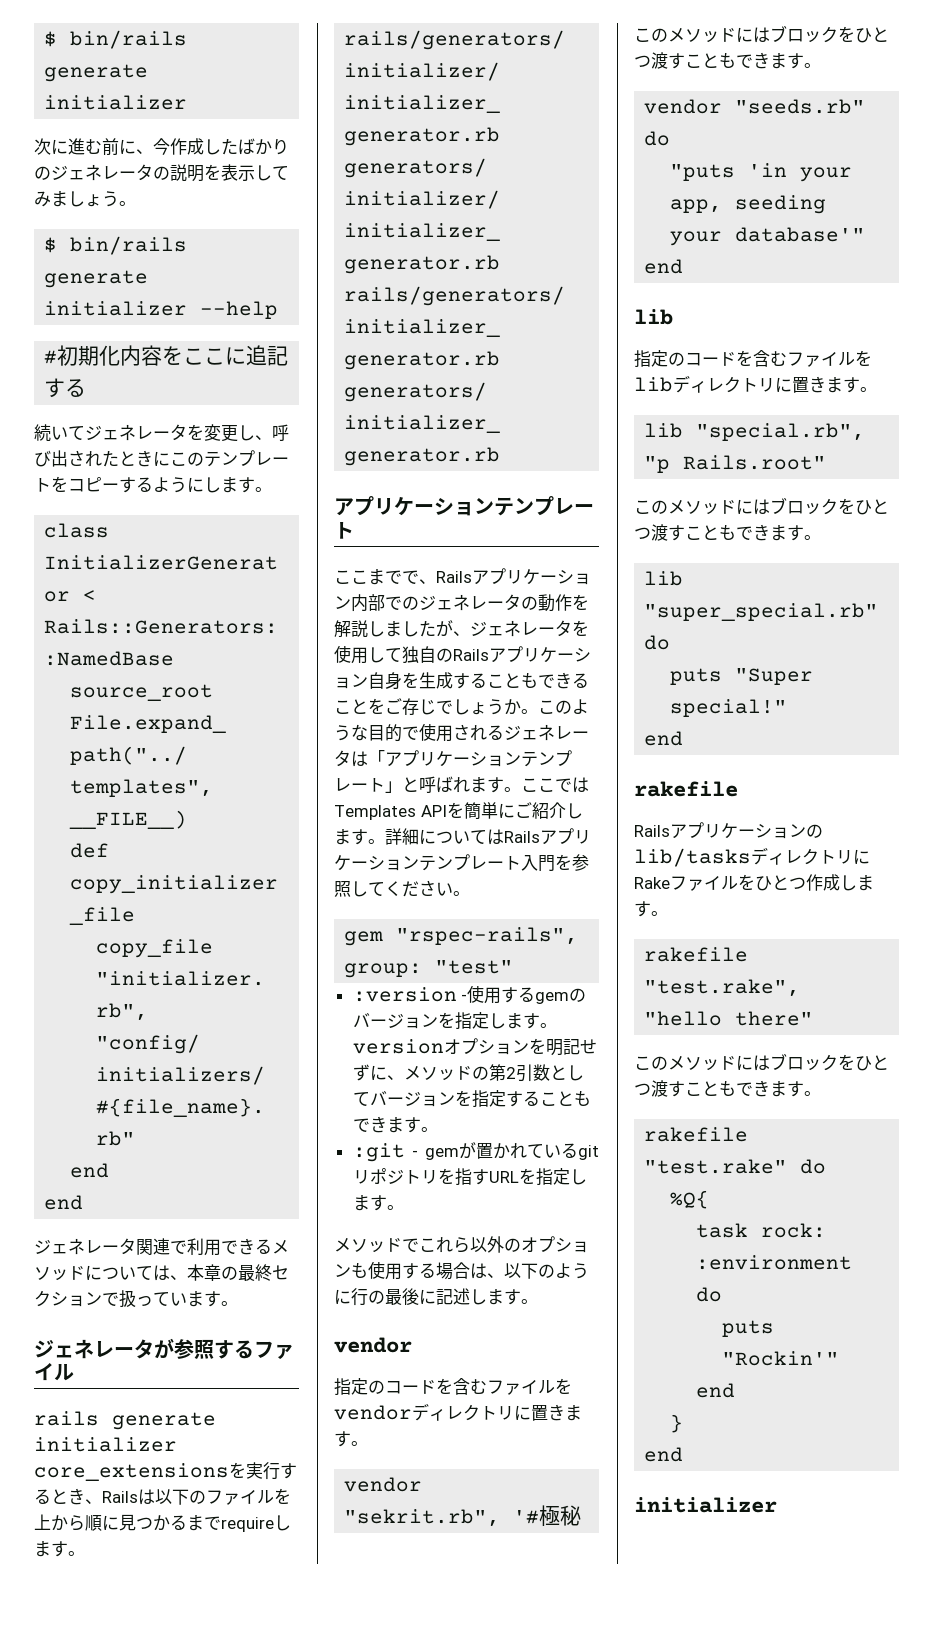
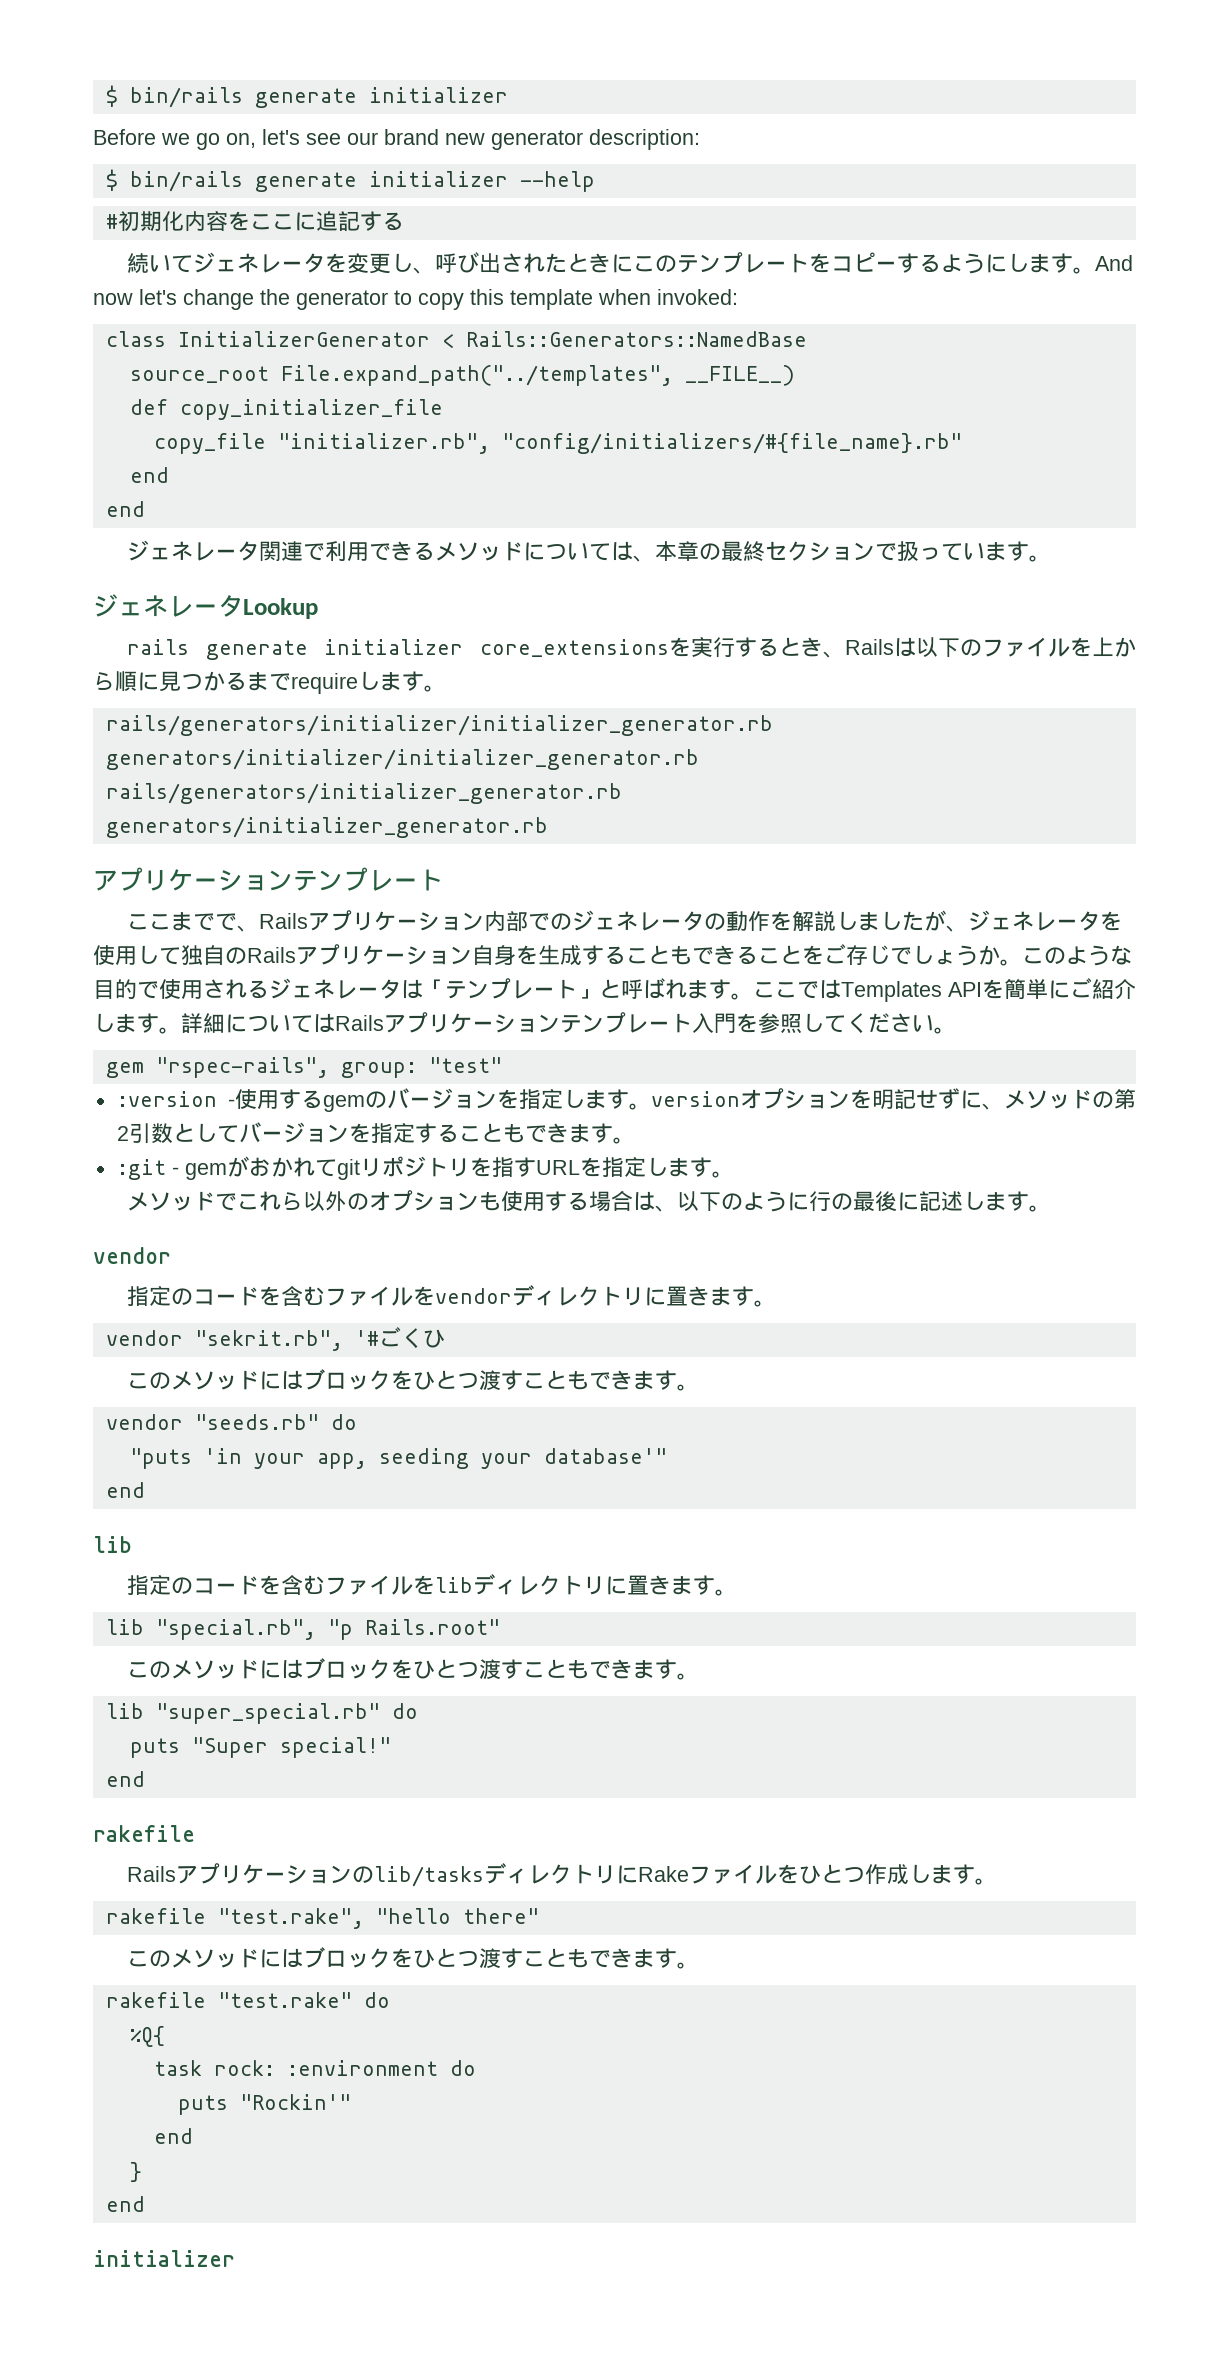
- 次に進む前に、今作成したばかりのジェネレータの説明を表示してみましょう。
+ Before we go on, let's see our brand new generator description:
+ And now let's change the generator to copy this template when invoked:
- ジェネレータが参照するファイル
+ ジェネレータLookup
- このような目的で使用されるジェネレータは「アプリケーションテンプレート」と呼ばれます。
+ このような目的で使用されるジェネレータは「テンプレート」と呼ばれます。
- :git - gemが置かれているgitリポジトリを指すURLを指定します。
+ :git - gemがおかれてgitリポジトリを指すURLを指定します。
- vendor "sekrit.rb", '#極秘
+ vendor "sekrit.rb", '#ごくひ

